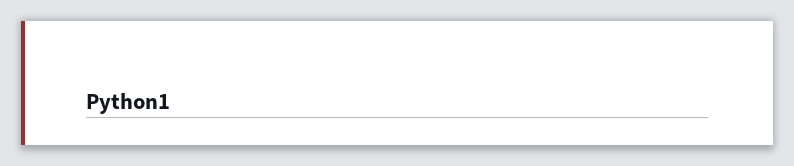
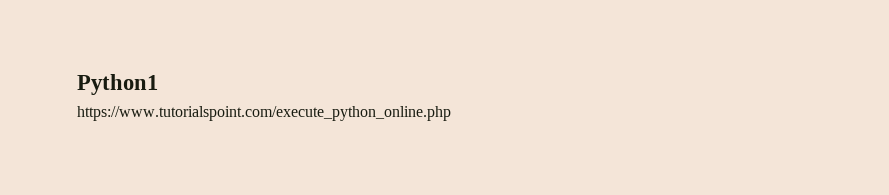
+ https://www.tutorialspoint.com/execute_python_online.php

